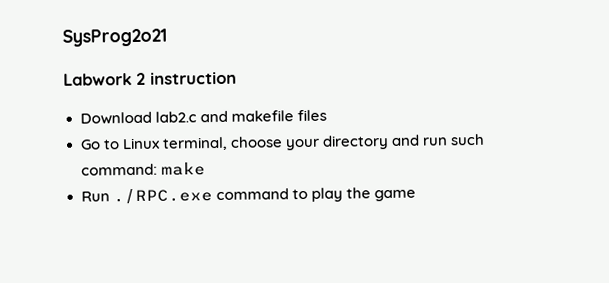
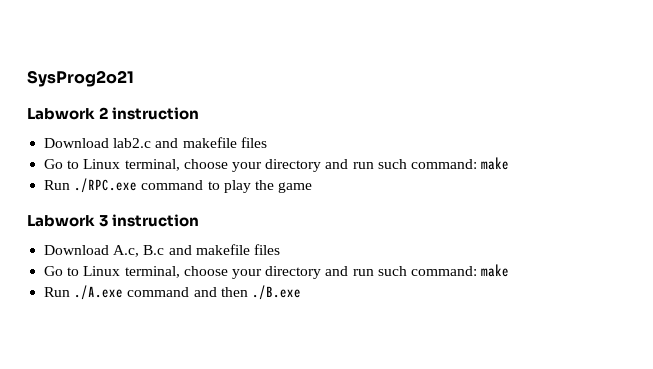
+ Labwork 3 instruction
+ Download A.c, B.c and makefile files
+ Go to Linux terminal, choose your directory and run such command: make
+ Run ./A.exe command and then ./B.exe

